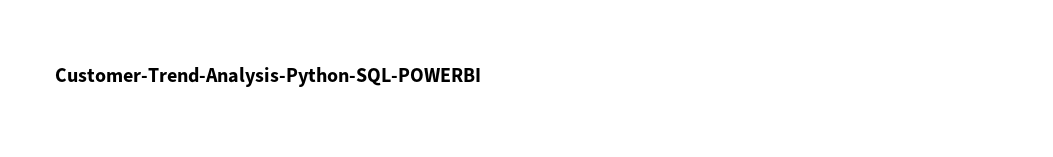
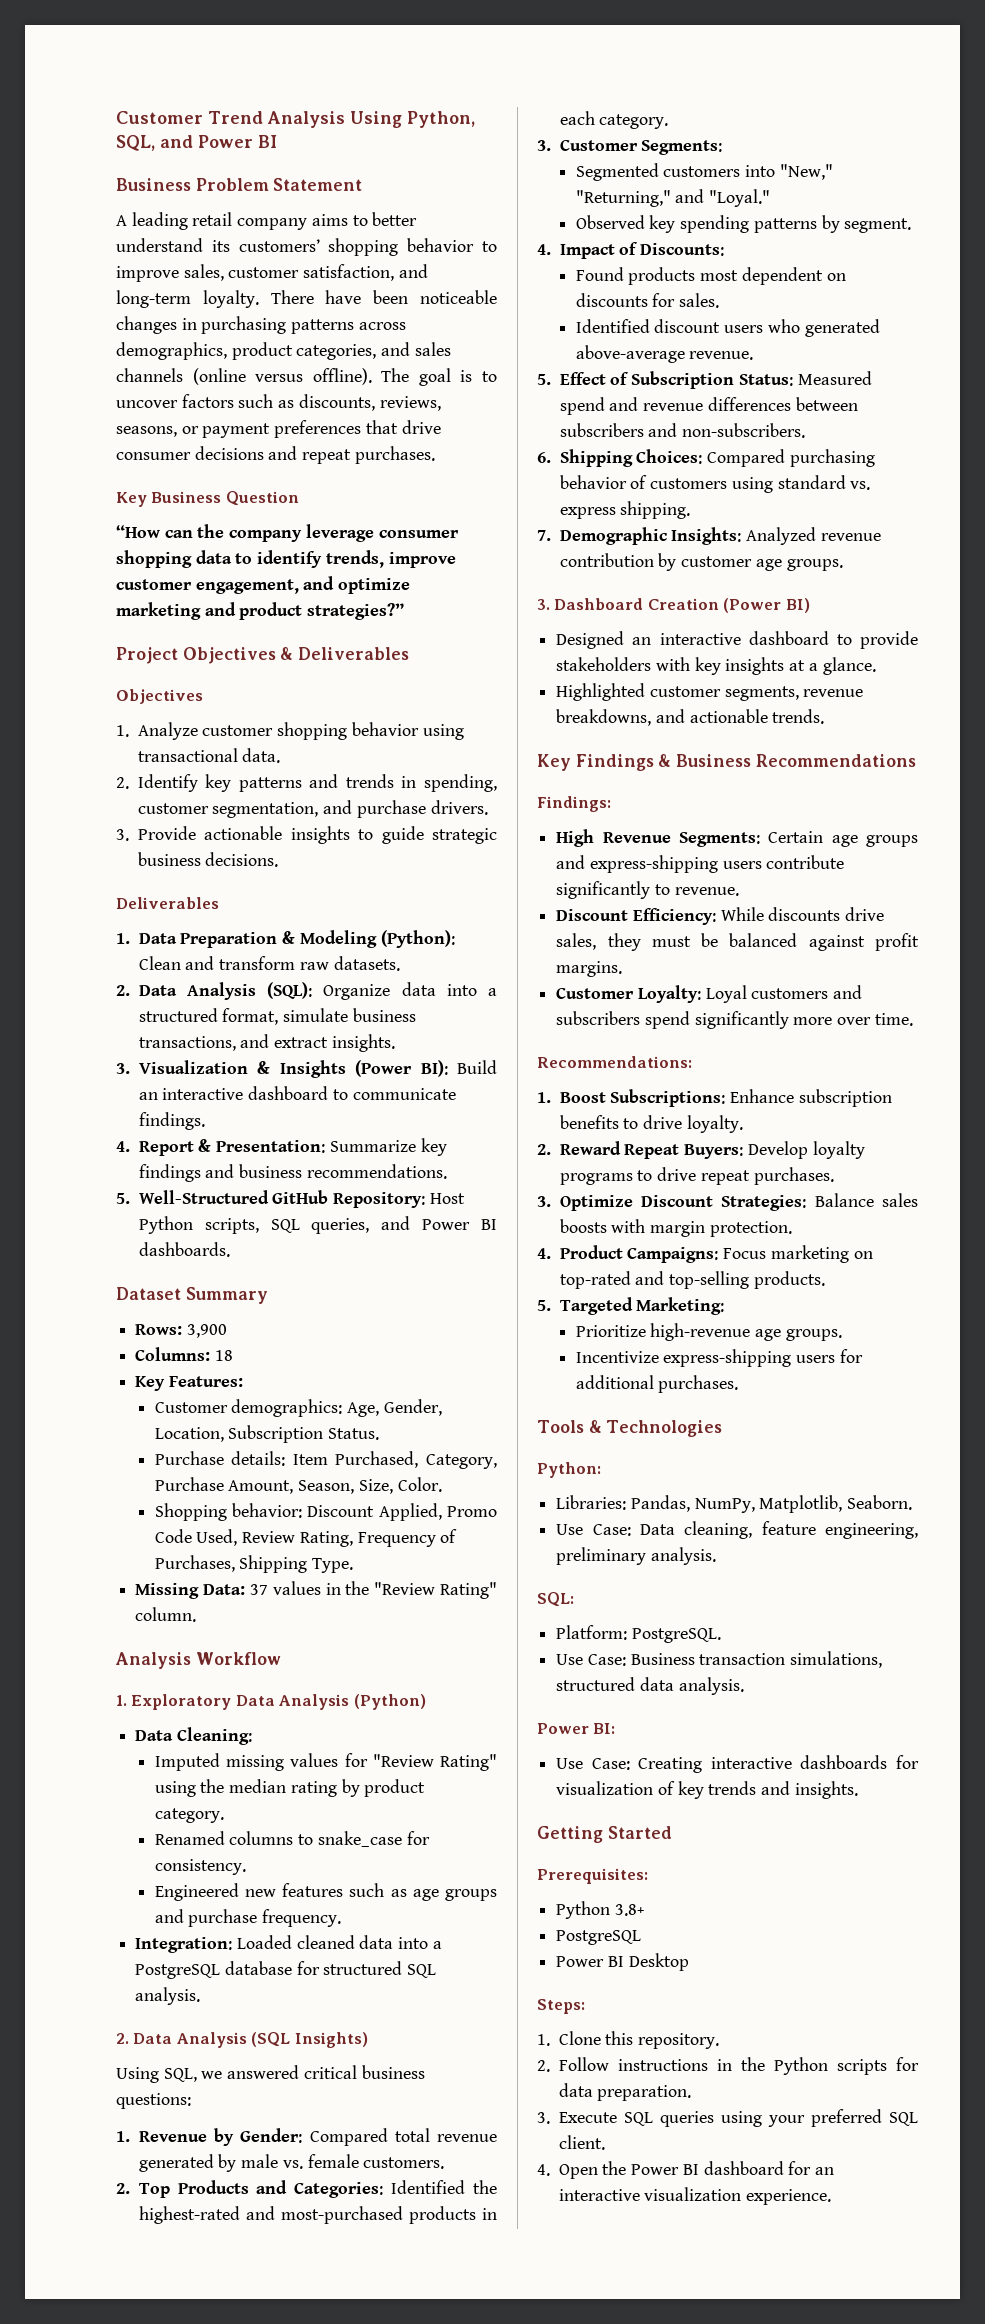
- Customer-Trend-Analysis-Python-SQL-POWERBI
+ Customer Trend Analysis Using Python, SQL, and Power BI
+ Business Problem Statement
+ A leading retail company aims to better understand its customers’ shopping behavior to improve sales, customer satisfaction, and long-term loyalty. There have been noticeable changes in purchasing patterns across demographics, product categories, and sales channels (online versus offline). The goal is to uncover factors such as discounts, reviews, seasons, or payment preferences that drive consumer decisions and repeat purchases.
+ Key Business Question
+ “How can the company leverage consumer shopping data to identify trends, improve customer engagement, and optimize marketing and product strategies?”
+ Project Objectives & Deliverables
+ Objectives
+ 1. Analyze customer shopping behavior using transactional data.
+ 2. Identify key patterns and trends in spending, customer segmentation, and purchase drivers.
+ 3. Provide actionable insights to guide strategic business decisions.
+ Deliverables
+ 1. Data Preparation & Modeling (Python): Clean and transform raw datasets.
+ 2. Data Analysis (SQL): Organize data into a structured format, simulate business transactions, and extract insights.
+ 3. Visualization & Insights (Power BI): Build an interactive dashboard to communicate findings.
+ 4. Report & Presentation: Summarize key findings and business recommendations.
+ 5. Well-Structured GitHub Repository: Host Python scripts, SQL queries, and Power BI dashboards.
+ Dataset Summary
+ Rows: 3,900
+ Columns: 18
+ Key Features:
+ Customer demographics: Age, Gender, Location, Subscription Status.
+ Purchase details: Item Purchased, Category, Purchase Amount, Season, Size, Color.
+ Shopping behavior: Discount Applied, Promo Code Used, Review Rating, Frequency of Purchases, Shipping Type.
+ Missing Data: 37 values in the "Review Rating" column.
+ Analysis Workflow
+ 1. Exploratory Data Analysis (Python)
+ Data Cleaning:
+ Imputed missing values for "Review Rating" using the median rating by product category.
+ Renamed columns to snake_case for consistency.
+ Engineered new features such as age groups and purchase frequency.
+ Integration: Loaded cleaned data into a PostgreSQL database for structured SQL analysis.
+ 2. Data Analysis (SQL Insights)
+ Using SQL, we answered critical business questions:
+ 1. Revenue by Gender: Compared total revenue generated by male vs. female customers.
+ 2. Top Products and Categories: Identified the highest-rated and most-purchased products in each category.
+ 3. Customer Segments:
+ Segmented customers into "New," "Returning," and "Loyal."
+ Observed key spending patterns by segment.
+ 4. Impact of Discounts:
+ Found products most dependent on discounts for sales.
+ Identified discount users who generated above-average revenue.
+ 5. Effect of Subscription Status: Measured spend and revenue differences between subscribers and non-subscribers.
+ 6. Shipping Choices: Compared purchasing behavior of customers using standard vs. express shipping.
+ 7. Demographic Insights: Analyzed revenue contribution by customer age groups.
+ 3. Dashboard Creation (Power BI)
+ Designed an interactive dashboard to provide stakeholders with key insights at a glance.
+ Highlighted customer segments, revenue breakdowns, and actionable trends.
+ Key Findings & Business Recommendations
+ Findings:
+ High Revenue Segments: Certain age groups and express-shipping users contribute significantly to revenue.
+ Discount Efficiency: While discounts drive sales, they must be balanced against profit margins.
+ Customer Loyalty: Loyal customers and subscribers spend significantly more over time.
+ Recommendations:
+ 1. Boost Subscriptions: Enhance subscription benefits to drive loyalty.
+ 2. Reward Repeat Buyers: Develop loyalty programs to drive repeat purchases.
+ 3. Optimize Discount Strategies: Balance sales boosts with margin protection.
+ 4. Product Campaigns: Focus marketing on top-rated and top-selling products.
+ 5. Targeted Marketing:
+ Prioritize high-revenue age groups.
+ Incentivize express-shipping users for additional purchases.
+ Tools & Technologies
+ Python:
+ Libraries: Pandas, NumPy, Matplotlib, Seaborn.
+ Use Case: Data cleaning, feature engineering, preliminary analysis.
+ SQL:
+ Platform: PostgreSQL.
+ Use Case: Business transaction simulations, structured data analysis.
+ Power BI:
+ Use Case: Creating interactive dashboards for visualization of key trends and insights.
+ Getting Started
+ Prerequisites:
+ Python 3.8+
+ PostgreSQL
+ Power BI Desktop
+ Steps:
+ 1. Clone this repository.
+ 2. Follow instructions in the Python scripts for data preparation.
+ 3. Execute SQL queries using your preferred SQL client.
+ 4. Open the Power BI dashboard for an interactive visualization experience.

